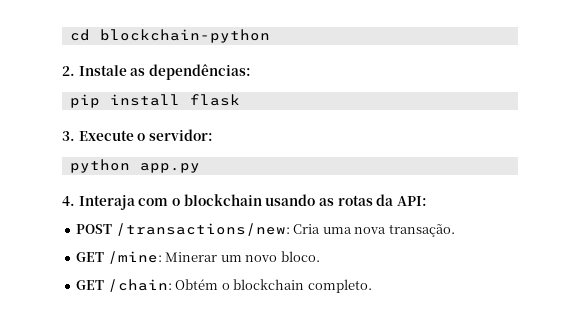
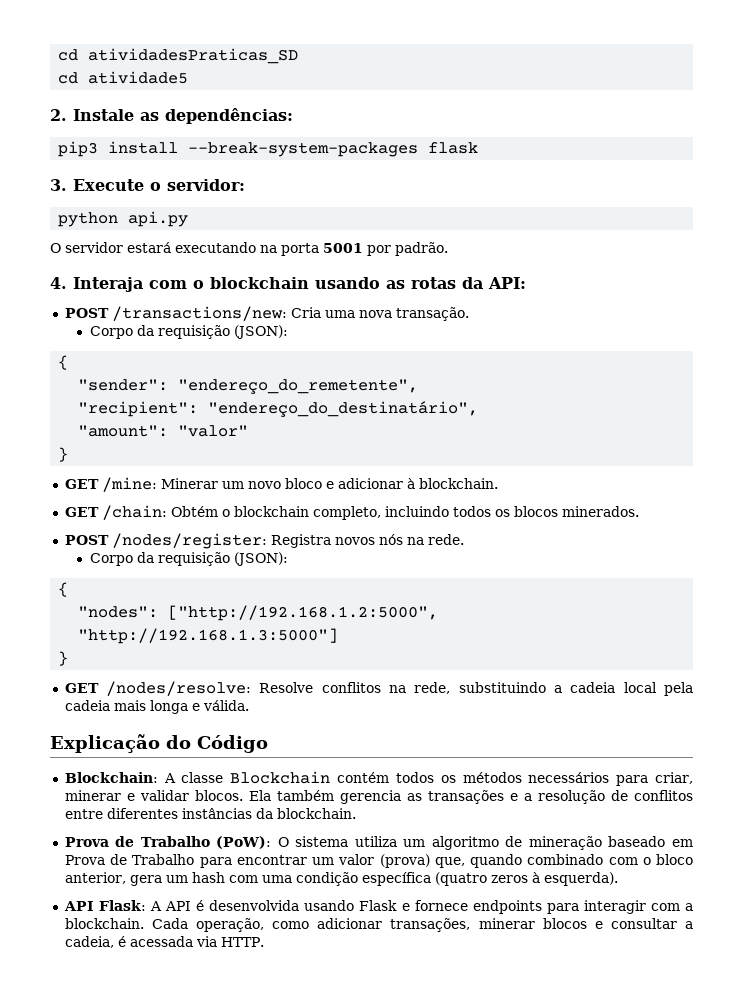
- cd blockchain-python
+ cd atividadesPraticas_SD
+ cd atividade5
- pip install flask
+ pip3 install --break-system-packages flask
- python app.py
+ python api.py
+ O servidor estará executando na porta 5001 por padrão.
  POST /transactions/new: Cria uma nova transação.
+ Corpo da requisição (JSON):
+ {
+ "sender": "endereço_do_remetente",
+ "recipient": "endereço_do_destinatário",
+ "amount": "valor"
+ }
- GET /mine: Minerar um novo bloco.
+ GET /mine: Minerar um novo bloco e adicionar à blockchain.
- GET /chain: Obtém o blockchain completo.
+ GET /chain: Obtém o blockchain completo, incluindo todos os blocos minerados.
+ POST /nodes/register: Registra novos nós na rede.
+ Corpo da requisição (JSON):
+ {
+ "nodes": ["http://192.168.1.2:5000", "http://192.168.1.3:5000"]
+ }
+ GET /nodes/resolve: Resolve conflitos na rede, substituindo a cadeia local pela cadeia mais longa e válida.
+ Explicação do Código
+ Blockchain: A classe Blockchain contém todos os métodos necessários para criar, minerar e validar blocos. Ela também gerencia as transações e a resolução de conflitos entre diferentes instâncias da blockchain.
+ Prova de Trabalho (PoW): O sistema utiliza um algoritmo de mineração baseado em Prova de Trabalho para encontrar um valor (prova) que, quando combinado com o bloco anterior, gera um hash com uma condição específica (quatro zeros à esquerda).
+ API Flask: A API é desenvolvida usando Flask e fornece endpoints para interagir com a blockchain. Cada operação, como adicionar transações, minerar blocos e consultar a cadeia, é acessada via HTTP.

